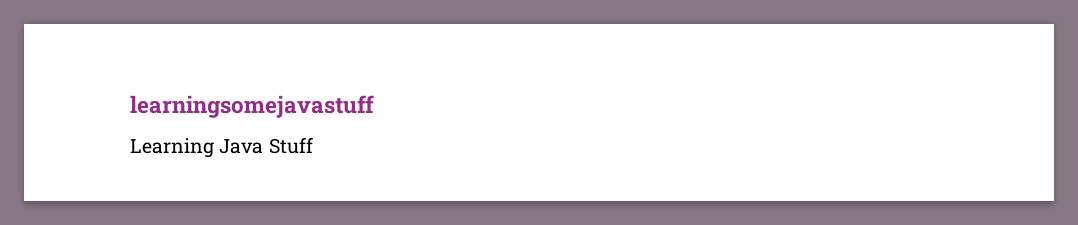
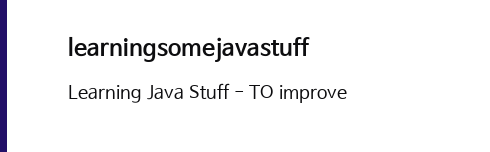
- Learning Java Stuff
+ Learning Java Stuff - TO improve

